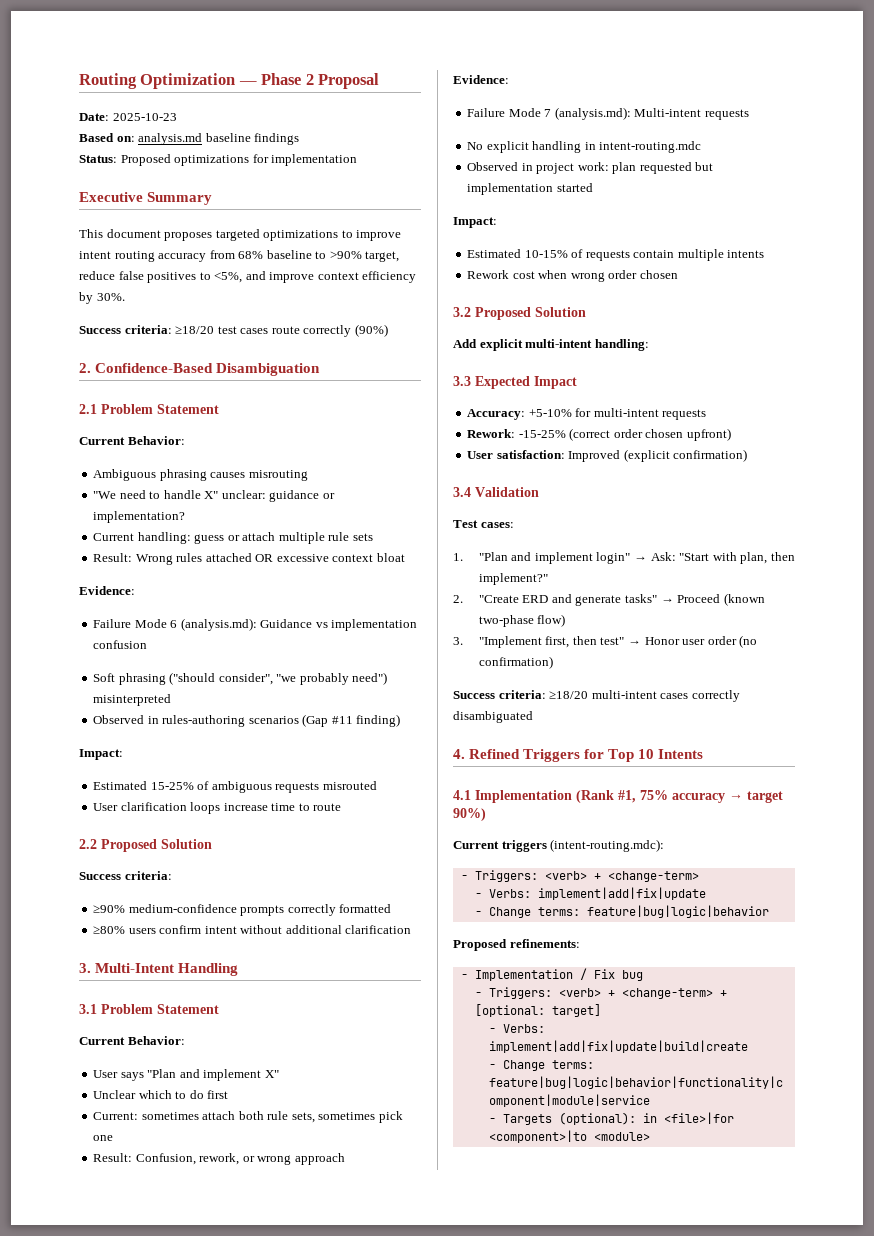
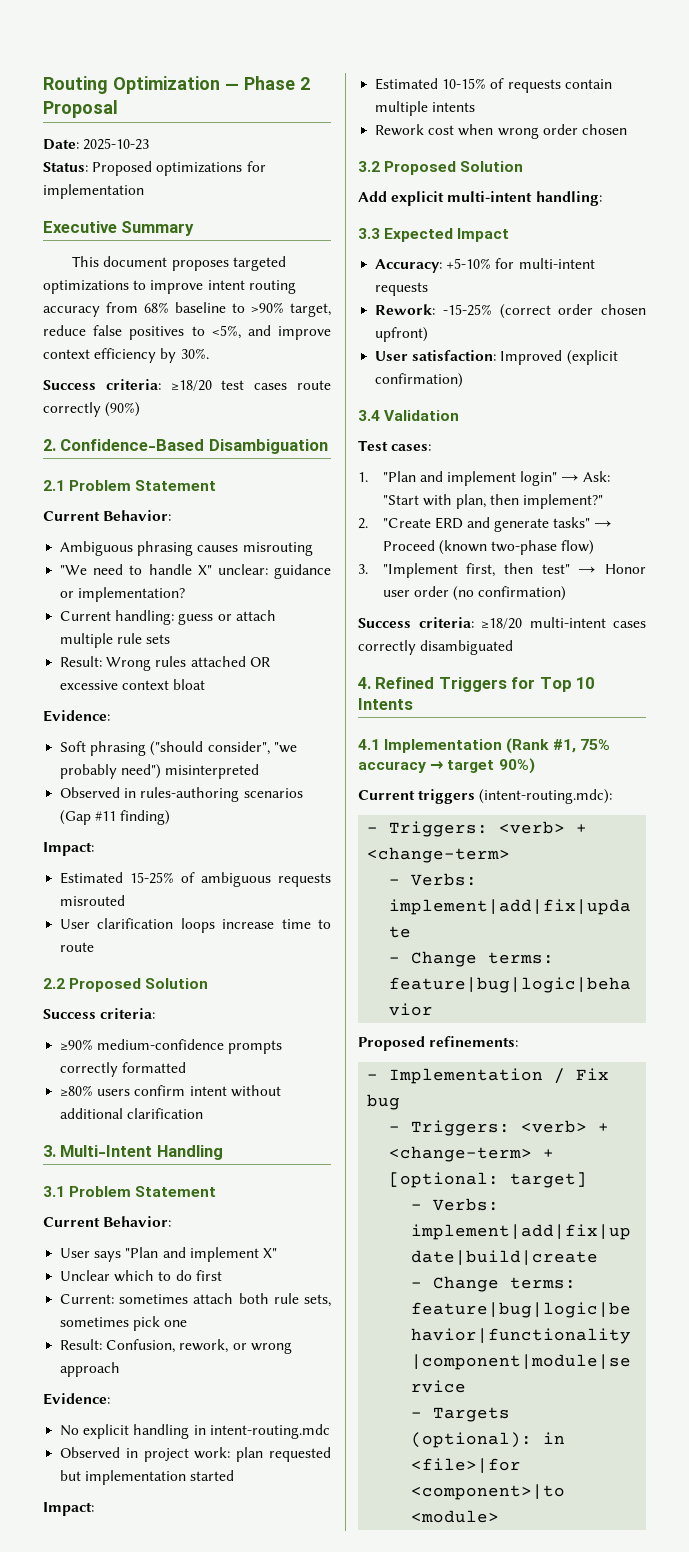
- Based on: analysis.md baseline findings
- Failure Mode 6 (analysis.md): Guidance vs implementation confusion
- Failure Mode 7 (analysis.md): Multi-intent requests

